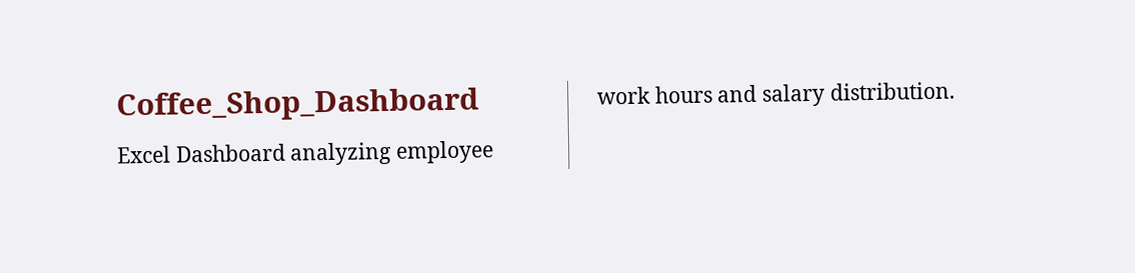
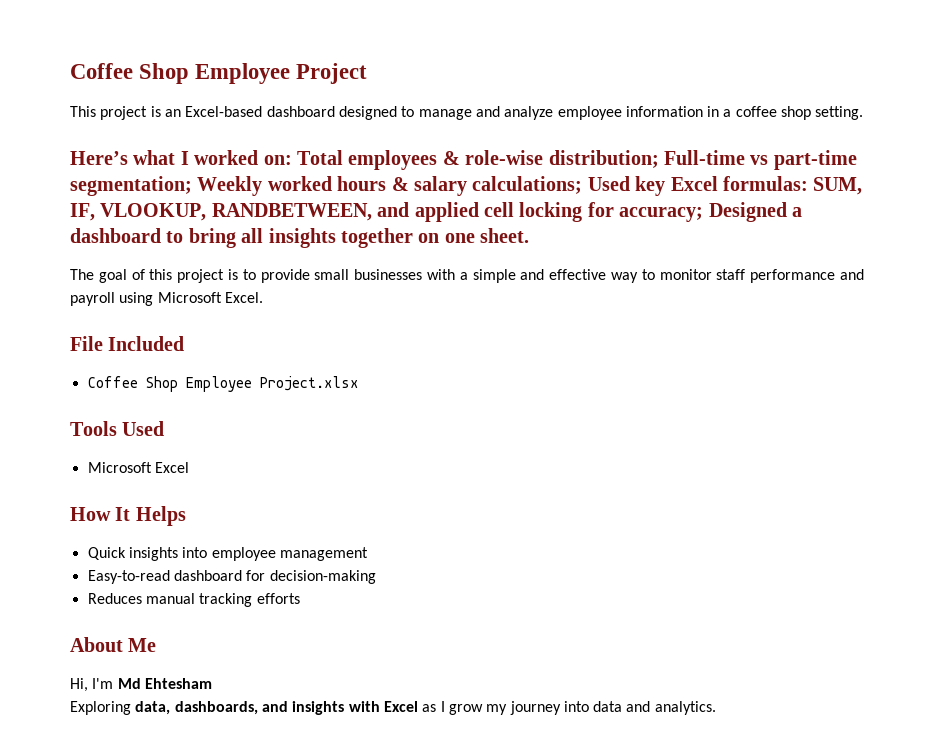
- Coffee_Shop_Dashboard
- Excel Dashboard analyzing employee work hours and salary distribution.
+ Coffee Shop Employee Project
+ This project is an Excel-based dashboard designed to manage and analyze employee information in a coffee shop setting.
+ Here’s what I worked on: Total employees & role-wise distribution; Full-time vs part-time segmentation; Weekly worked hours & salary calculations; Used key Excel formulas: SUM, IF, VLOOKUP, RANDBETWEEN, and applied cell locking for accuracy; Designed a dashboard to bring all insights together on one sheet.
+ The goal of this project is to provide small businesses with a simple and effective way to monitor staff performance and payroll using Microsoft Excel.
+ File Included
+ Coffee Shop Employee Project.xlsx
+ Tools Used
+ Microsoft Excel
+ How It Helps
+ Quick insights into employee management
+ Easy-to-read dashboard for decision-making
+ Reduces manual tracking efforts
+ About Me
+ Hi, I'm Md Ehtesham
+ Exploring data, dashboards, and insights with Excel as I grow my journey into data and analytics.

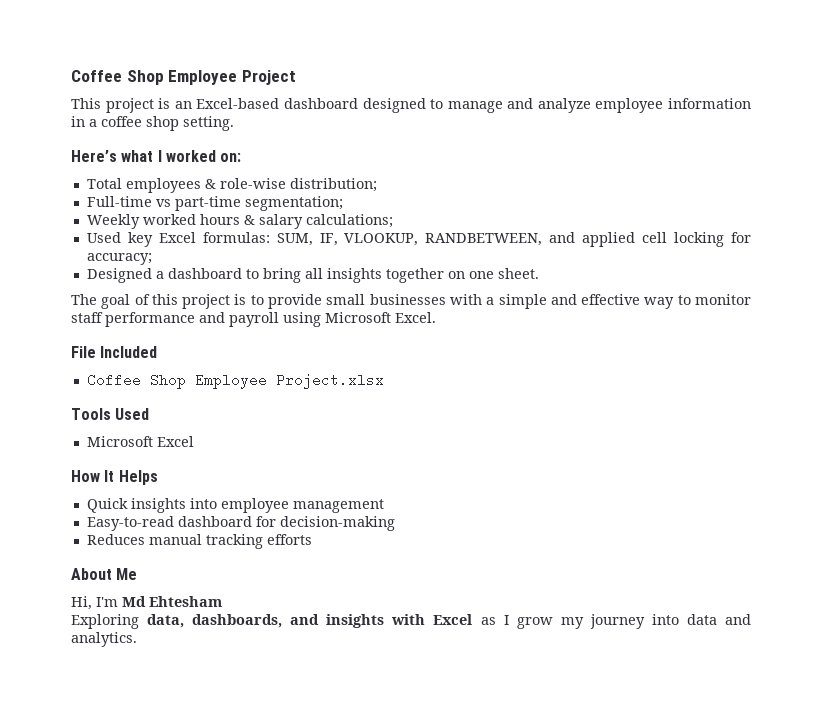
- Here’s what I worked on: Total employees & role-wise distribution; Full-time vs part-time segmentation; Weekly worked hours & salary calculations; Used key Excel formulas: SUM, IF, VLOOKUP, RANDBETWEEN, and applied cell locking for accuracy; Designed a dashboard to bring all insights together on one sheet.
+ Here’s what I worked on:
+ Total employees & role-wise distribution;
+ Full-time vs part-time segmentation;
+ Weekly worked hours & salary calculations;
+ Used key Excel formulas: SUM, IF, VLOOKUP, RANDBETWEEN, and applied cell locking for accuracy;
+ Designed a dashboard to bring all insights together on one sheet.

